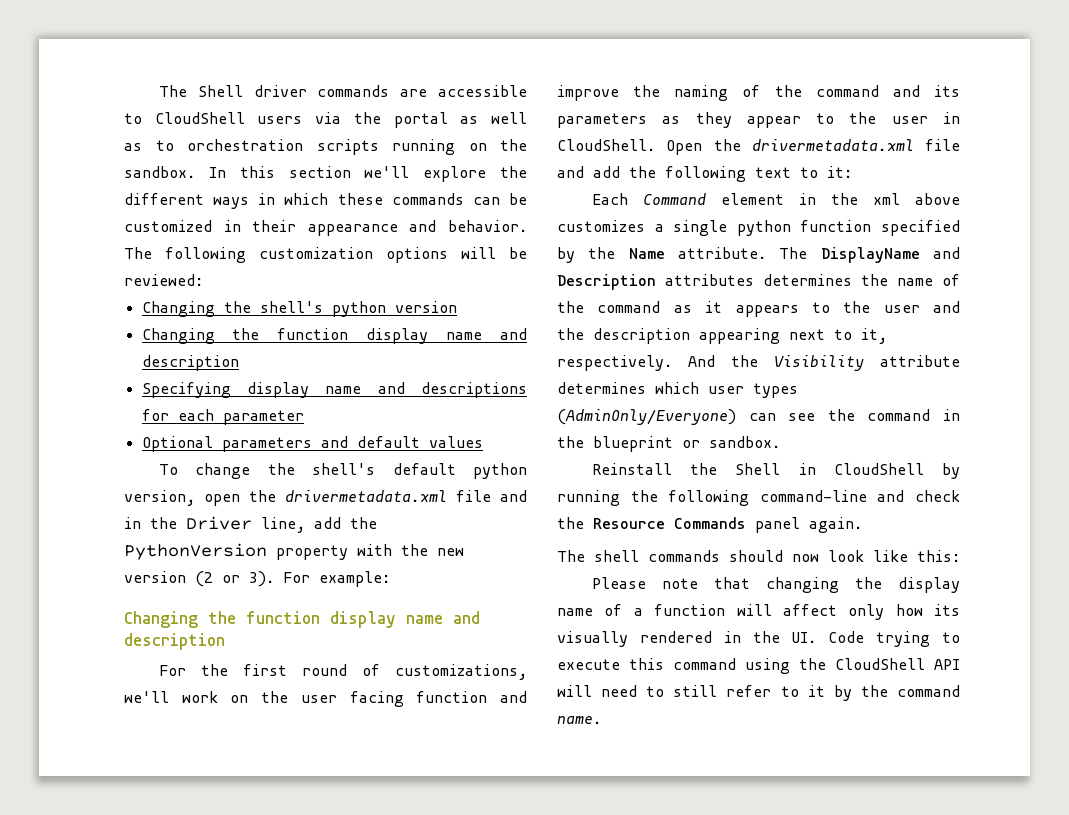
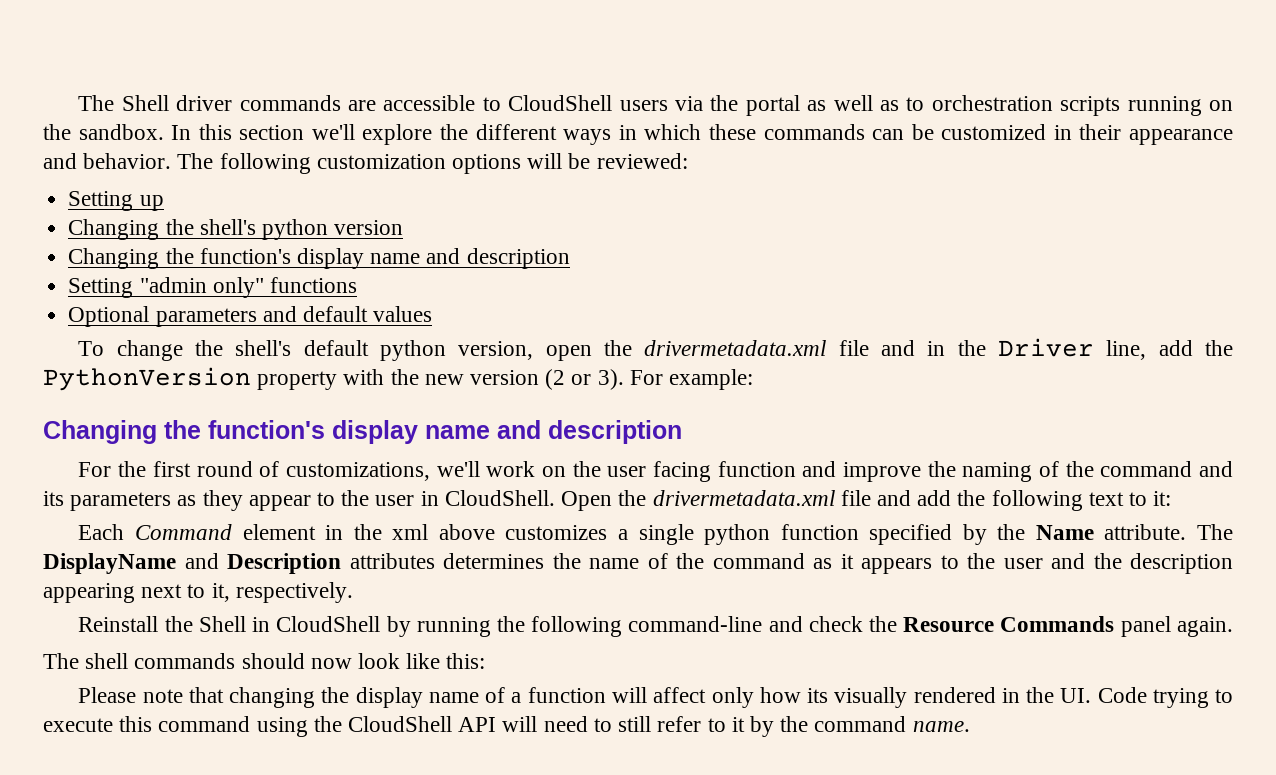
+ Setting up
  Changing the shell's python version
- Changing the function display name and description
- Specifying display name and descriptions for each parameter
+ Changing the function's display name and description
+ Setting "admin only" functions
  For example:
- Changing the function display name and description
+ Changing the function's display name and description
- And the Visibility attribute determines which user types (AdminOnly/Everyone) can see the command in the blueprint or sandbox.

